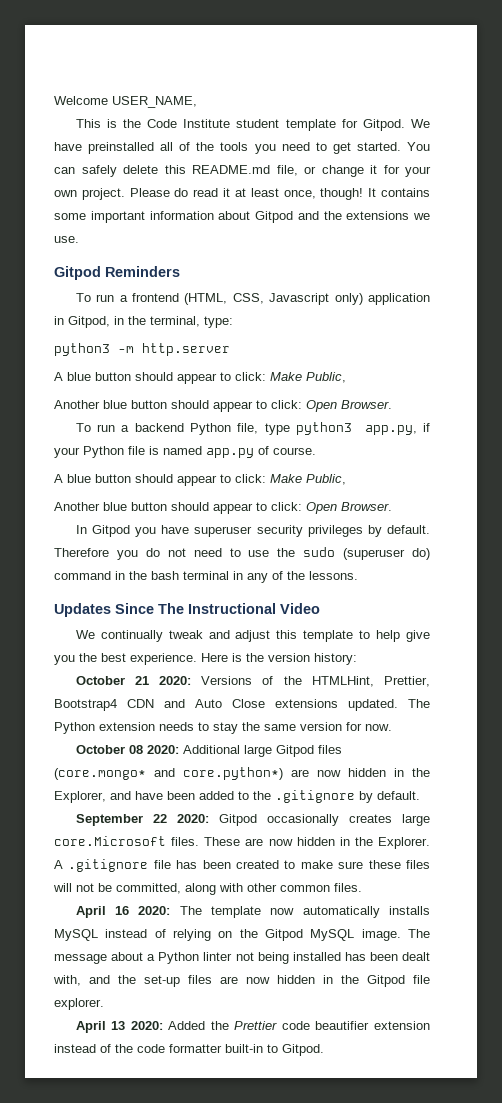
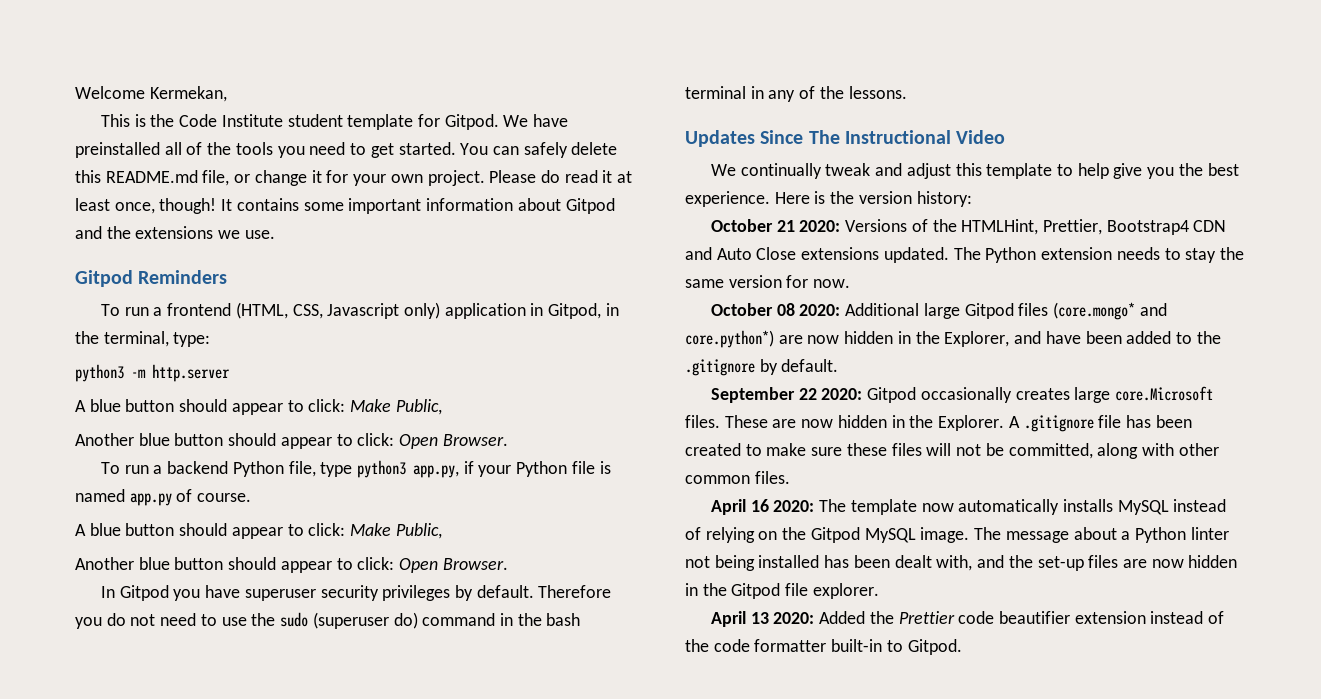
- Welcome USER_NAME,
+ Welcome Kermekan,

